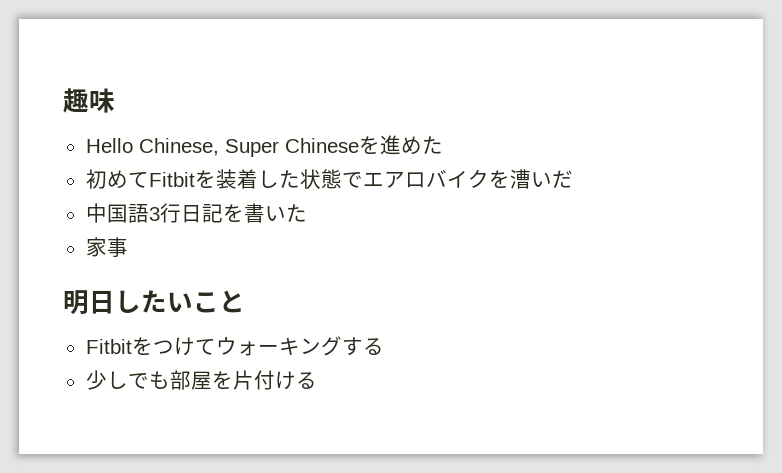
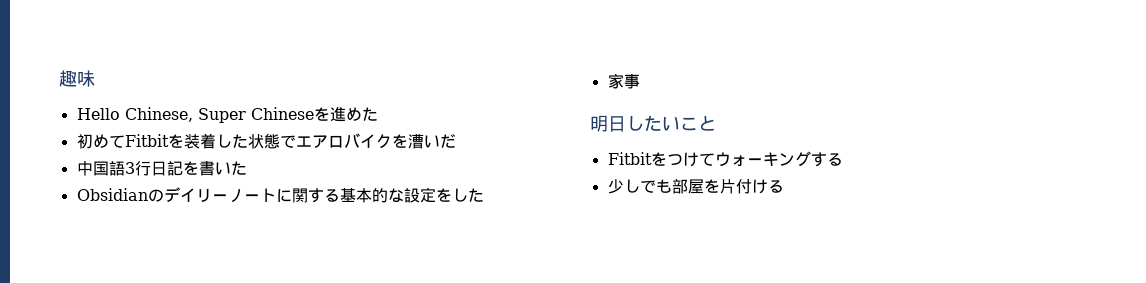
+ Obsidianのデイリーノートに関する基本的な設定をした

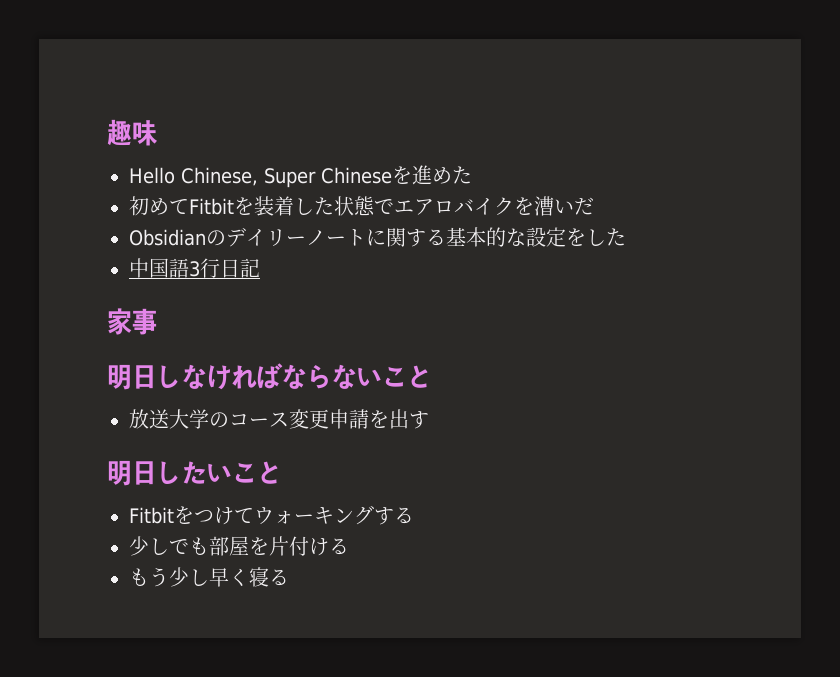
- 中国語3行日記を書いた
+ 中国語3行日記
  家事
+ 明日しなければならないこと
+ 放送大学のコース変更申請を出す
+ もう少し早く寝る

